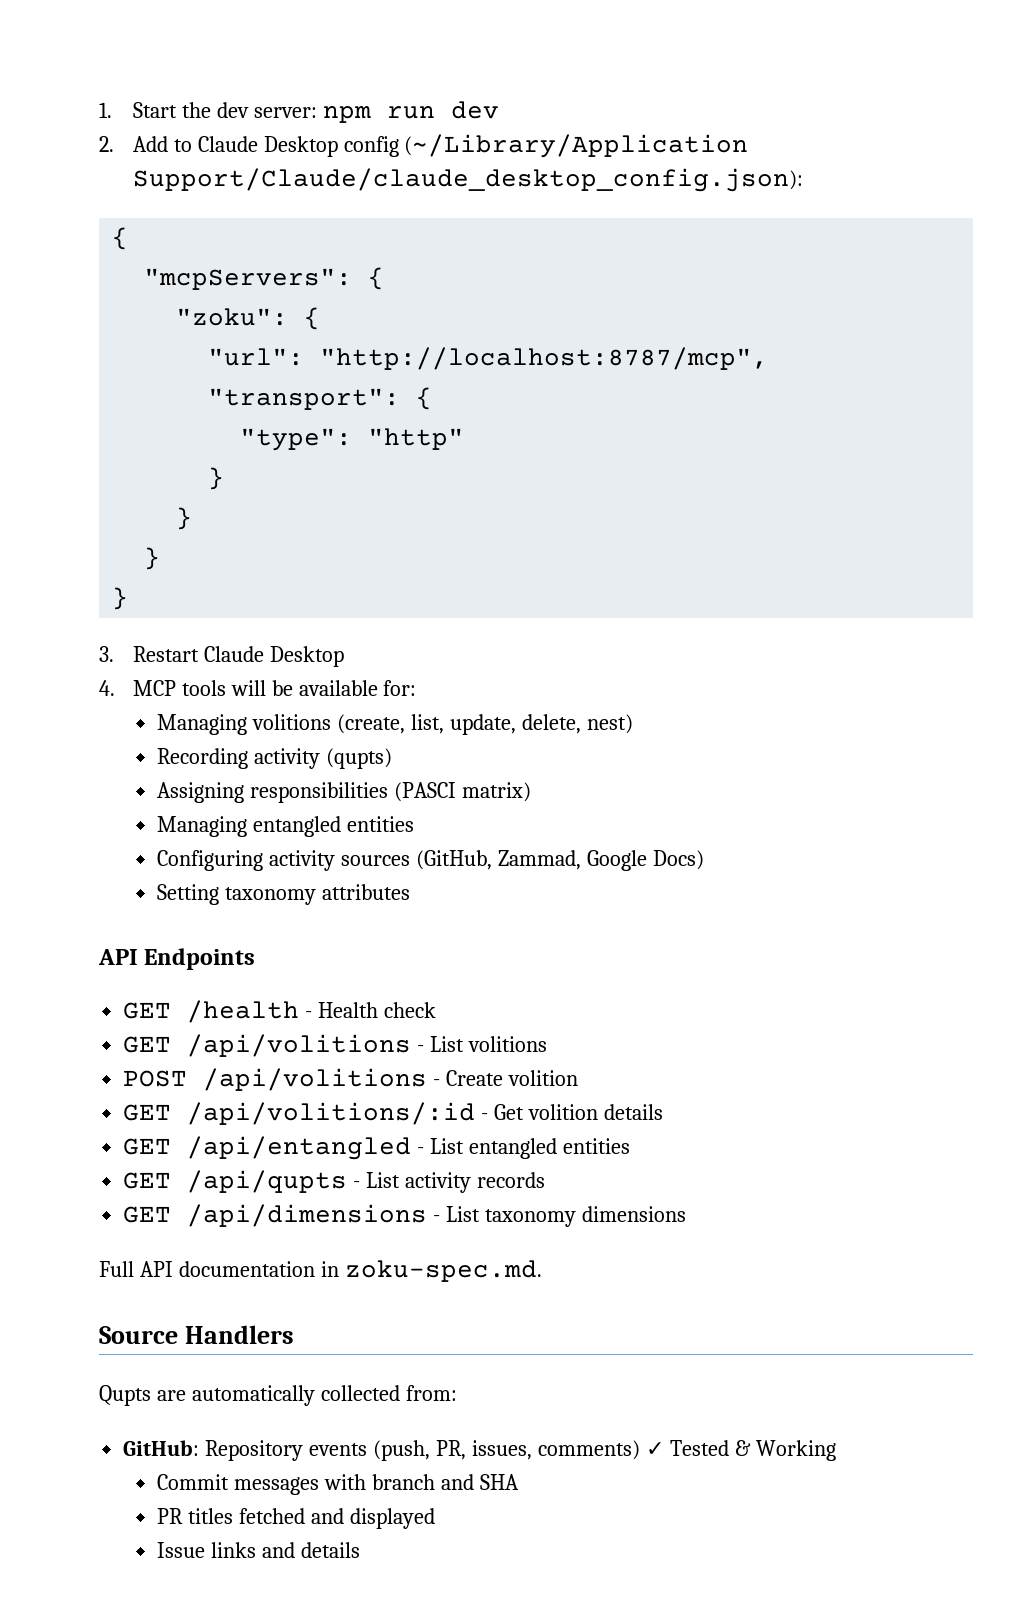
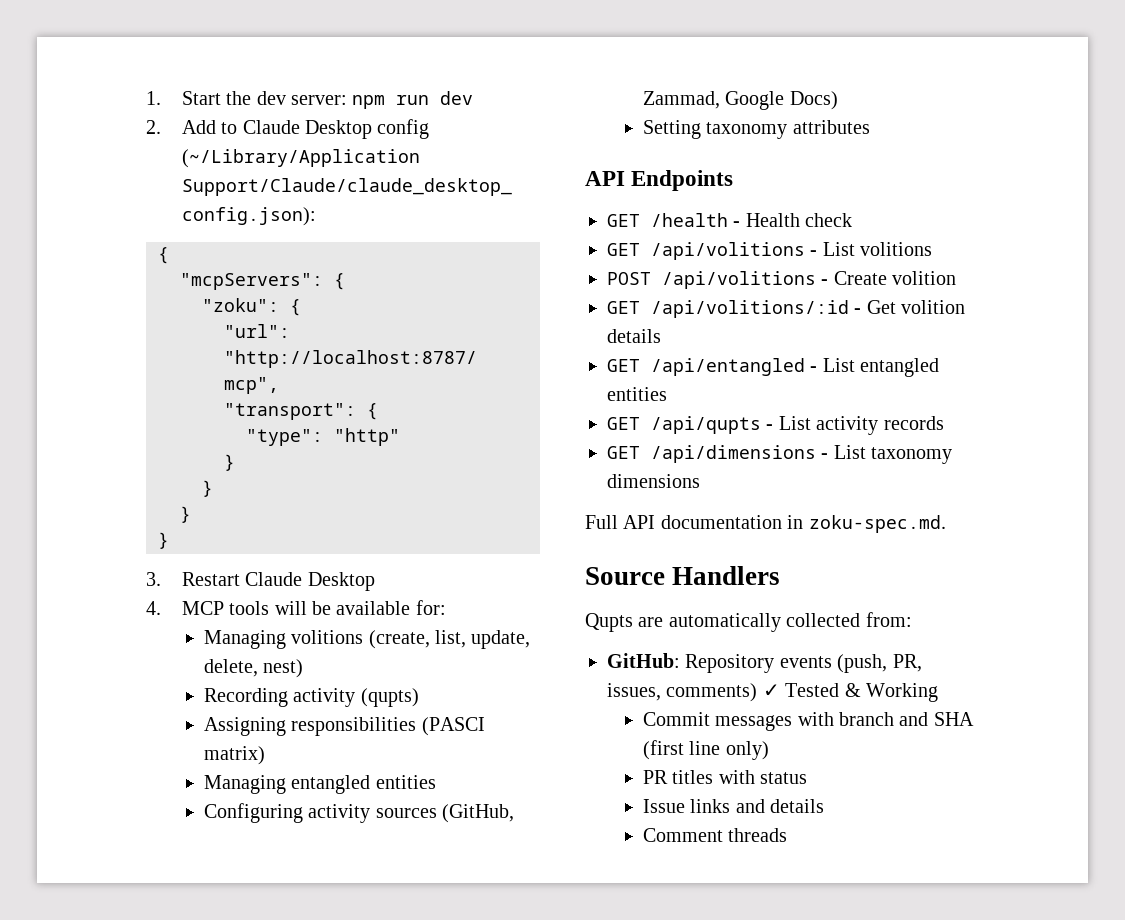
- Commit messages with branch and SHA
+ Commit messages with branch and SHA (first line only)
- PR titles fetched and displayed
+ PR titles with status
+ Comment threads

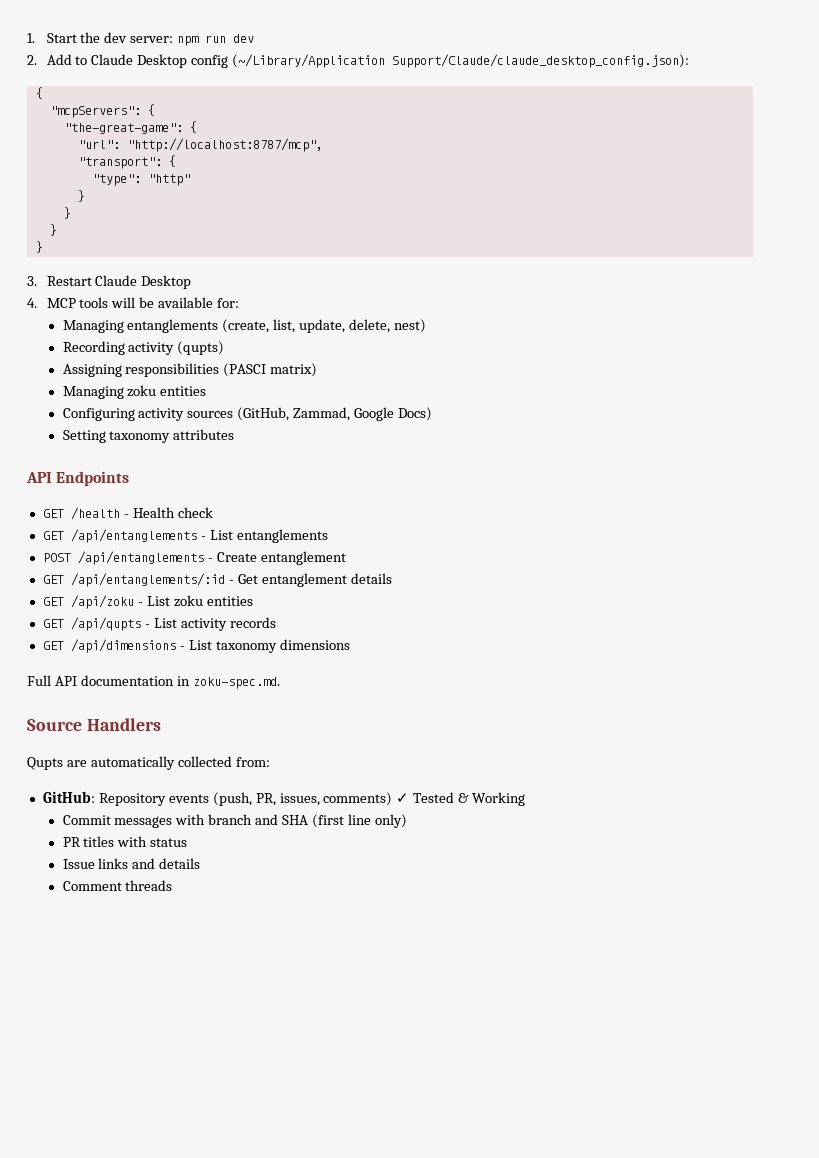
- "zoku": {
+ "the-great-game": {
- Managing volitions (create, list, update, delete, nest)
+ Managing entanglements (create, list, update, delete, nest)
- Managing entangled entities
+ Managing zoku entities
- GET /api/volitions - List volitions
+ GET /api/entanglements - List entanglements
- POST /api/volitions - Create volition
- GET /api/volitions/:id - Get volition details
+ POST /api/entanglements - Create entanglement
+ GET /api/entanglements/:id - Get entanglement details
- GET /api/entangled - List entangled entities
+ GET /api/zoku - List zoku entities

